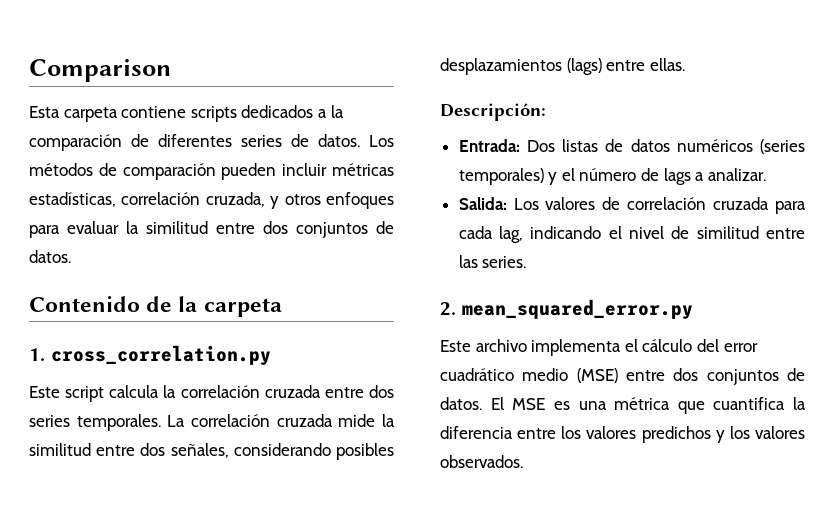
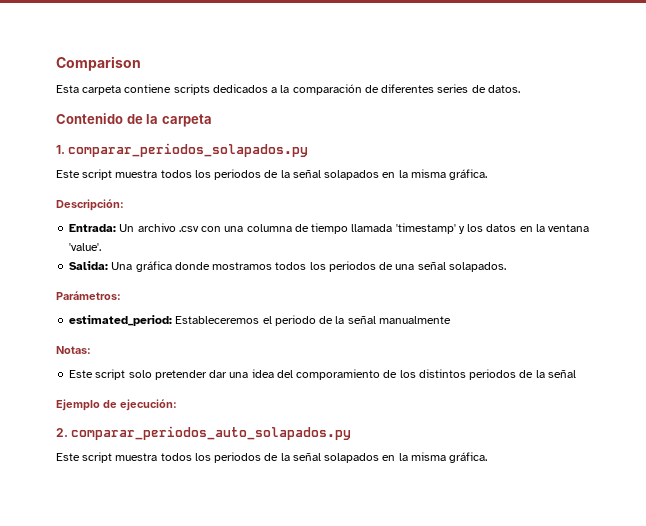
- Los métodos de comparación pueden incluir métricas estadísticas, correlación cruzada, y otros enfoques para evaluar la similitud entre dos conjuntos de datos.
- 1. cross_correlation.py
- Este script calcula la correlación cruzada entre dos series temporales. La correlación cruzada mide la similitud entre dos señales, considerando posibles desplazamientos (lags) entre ellas.
+ 1. comparar_periodos_solapados.py
+ Este script muestra todos los periodos de la señal solapados en la misma gráfica.
  Descripción:
- Entrada: Dos listas de datos numéricos (series temporales) y el número de lags a analizar.
- Salida: Los valores de correlación cruzada para cada lag, indicando el nivel de similitud entre las series.
+ Entrada: Un archivo .csv con una columna de tiempo llamada 'timestamp' y los datos en la ventana 'value'.
+ Salida: Una gráfica donde mostramos todos los periodos de una señal solapados.
+ Parámetros:
+ estimated_period: Estableceremos el periodo de la señal manualmente
+ Notas:
+ Este script solo pretender dar una idea del comporamiento de los distintos periodos de la señal
+ Ejemplo de ejecución:
- 2. mean_squared_error.py
- Este archivo implementa el cálculo del error cuadrático medio (MSE) entre dos conjuntos de datos. El MSE es una métrica que cuantifica la diferencia entre los valores predichos y los valores observados.
+ 2. comparar_periodos_auto_solapados.py
+ Este script muestra todos los periodos de la señal solapados en la misma gráfica.

